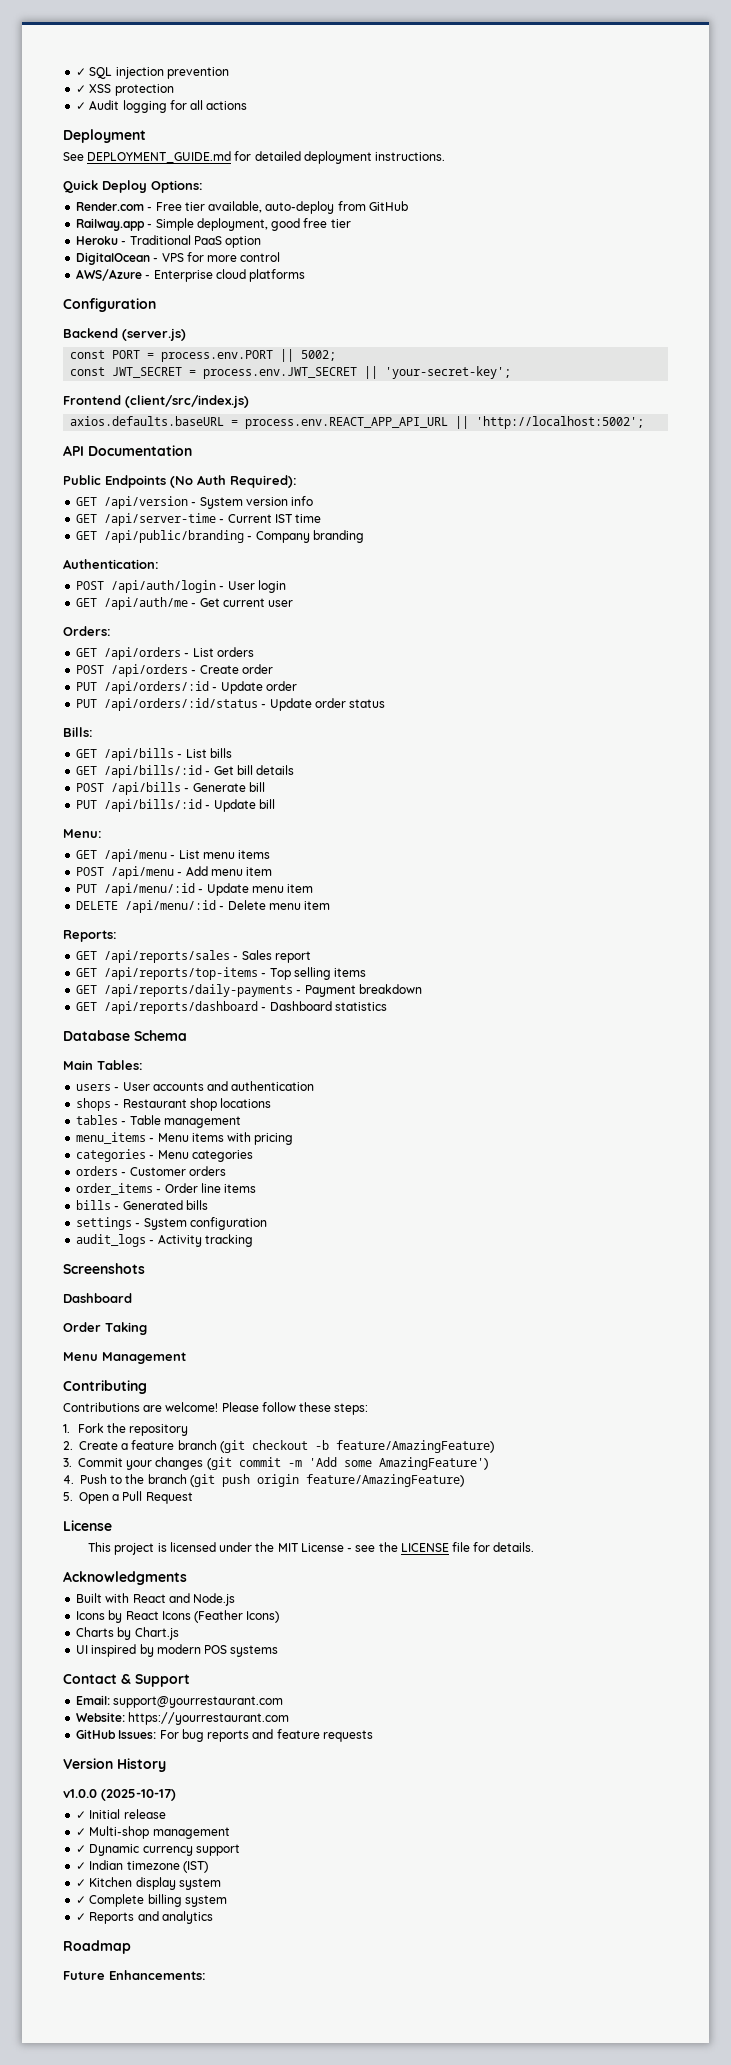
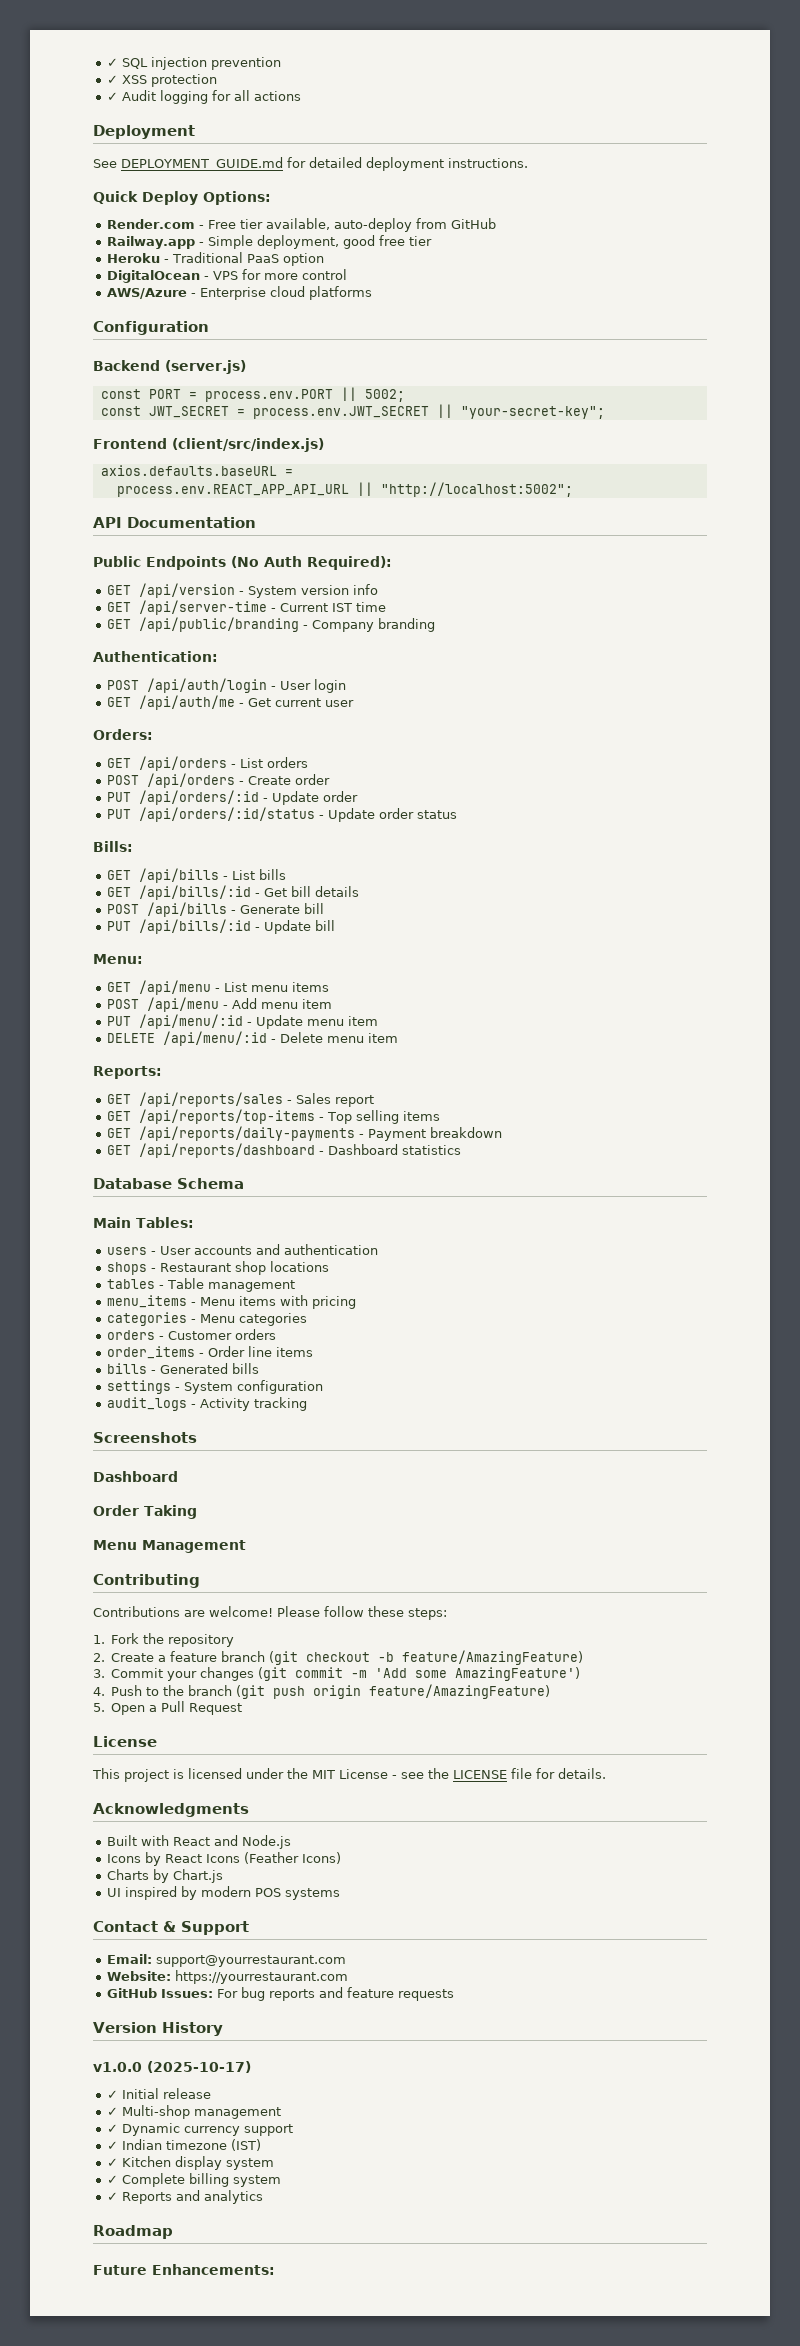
- const JWT_SECRET = process.env.JWT_SECRET || 'your-secret-key';
+ const JWT_SECRET = process.env.JWT_SECRET || "your-secret-key";
- axios.defaults.baseURL = process.env.REACT_APP_API_URL || 'http://localhost:5002';
+ axios.defaults.baseURL =
+ process.env.REACT_APP_API_URL || "http://localhost:5002";

